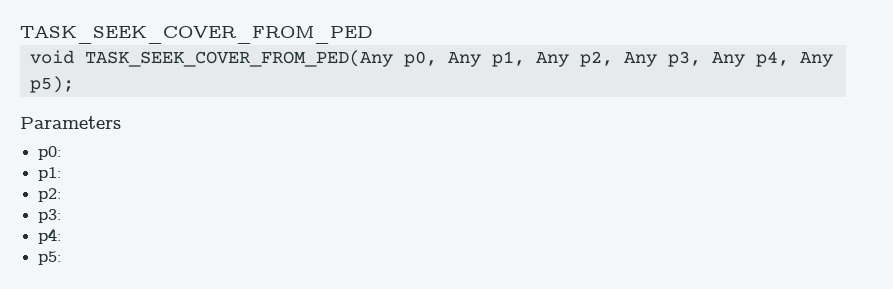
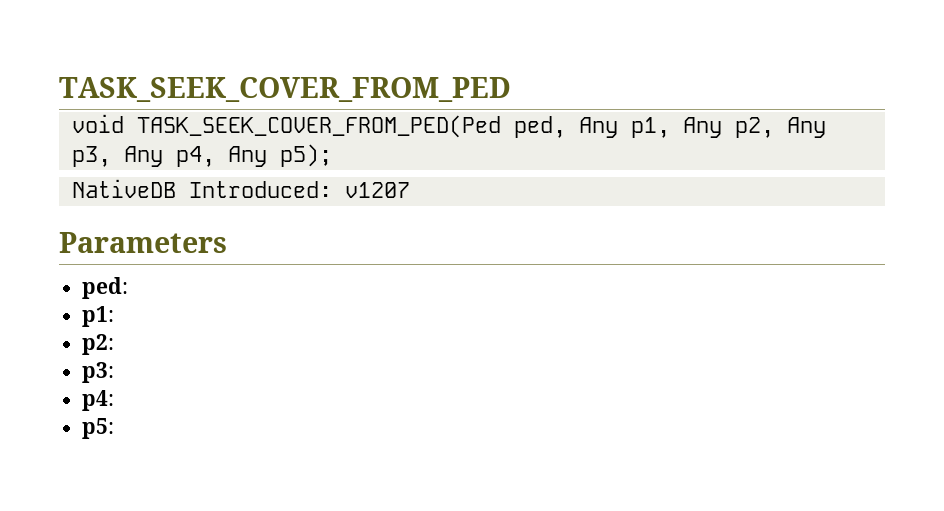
- void TASK_SEEK_COVER_FROM_PED(Any p0, Any p1, Any p2, Any p3, Any p4, Any p5);
+ void TASK_SEEK_COVER_FROM_PED(Ped ped, Any p1, Any p2, Any p3, Any p4, Any p5);
+ NativeDB Introduced: v1207
- p0:
+ ped:

